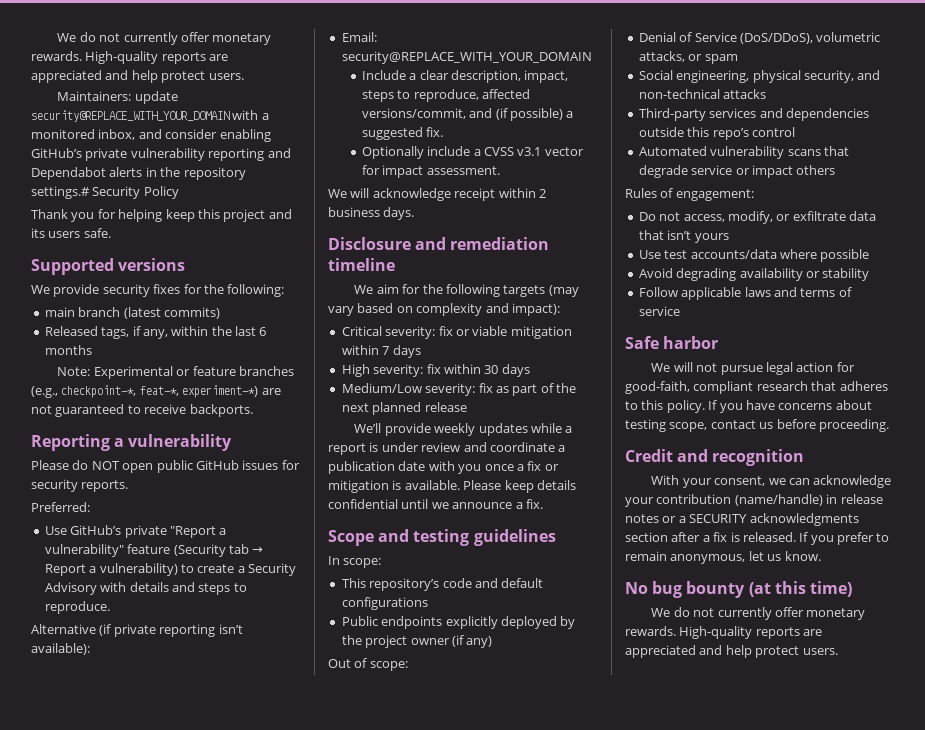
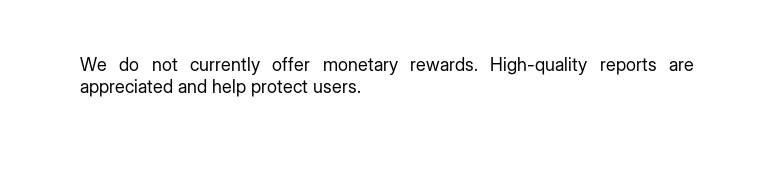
- Maintainers: update security@REPLACE_WITH_YOUR_DOMAIN with a monitored inbox, and consider enabling GitHub’s private vulnerability reporting and Dependabot alerts in the repository settings.# Security Policy
- Thank you for helping keep this project and its users safe.
- Supported versions
- We provide security fixes for the following:
- main branch (latest commits)
- Released tags, if any, within the last 6 months
- Note: Experimental or feature branches (e.g., checkpoint-*, feat-*, experiment-*) are not guaranteed to receive backports.
- Reporting a vulnerability
- Please do NOT open public GitHub issues for security reports.
- Preferred:
- Use GitHub’s private "Report a vulnerability" feature (Security tab → Report a vulnerability) to create a Security Advisory with details and steps to reproduce.
- Alternative (if private reporting isn’t available):
- Email: security@REPLACE_WITH_YOUR_DOMAIN
- Include a clear description, impact, steps to reproduce, affected versions/commit, and (if possible) a suggested fix.
- Optionally include a CVSS v3.1 vector for impact assessment.
- We will acknowledge receipt within 2 business days.
- Disclosure and remediation timeline
- We aim for the following targets (may vary based on complexity and impact):
- Critical severity: fix or viable mitigation within 7 days
- High severity: fix within 30 days
- Medium/Low severity: fix as part of the next planned release
- We’ll provide weekly updates while a report is under review and coordinate a publication date with you once a fix or mitigation is available. Please keep details confidential until we announce a fix.
- Scope and testing guidelines
- In scope:
- This repository’s code and default configurations
- Public endpoints explicitly deployed by the project owner (if any)
- Out of scope:
- Denial of Service (DoS/DDoS), volumetric attacks, or spam
- Social engineering, physical security, and non-technical attacks
- Third-party services and dependencies outside this repo’s control
- Automated vulnerability scans that degrade service or impact others
- Rules of engagement:
- Do not access, modify, or exfiltrate data that isn’t yours
- Use test accounts/data where possible
- Avoid degrading availability or stability
- Follow applicable laws and terms of service
- Safe harbor
- We will not pursue legal action for good-faith, compliant research that adheres to this policy. If you have concerns about testing scope, contact us before proceeding.
- Credit and recognition
- With your consent, we can acknowledge your contribution (name/handle) in release notes or a SECURITY acknowledgments section after a fix is released. If you prefer to remain anonymous, let us know.
- No bug bounty (at this time)
- We do not currently offer monetary rewards. High-quality reports are appreciated and help protect users.

